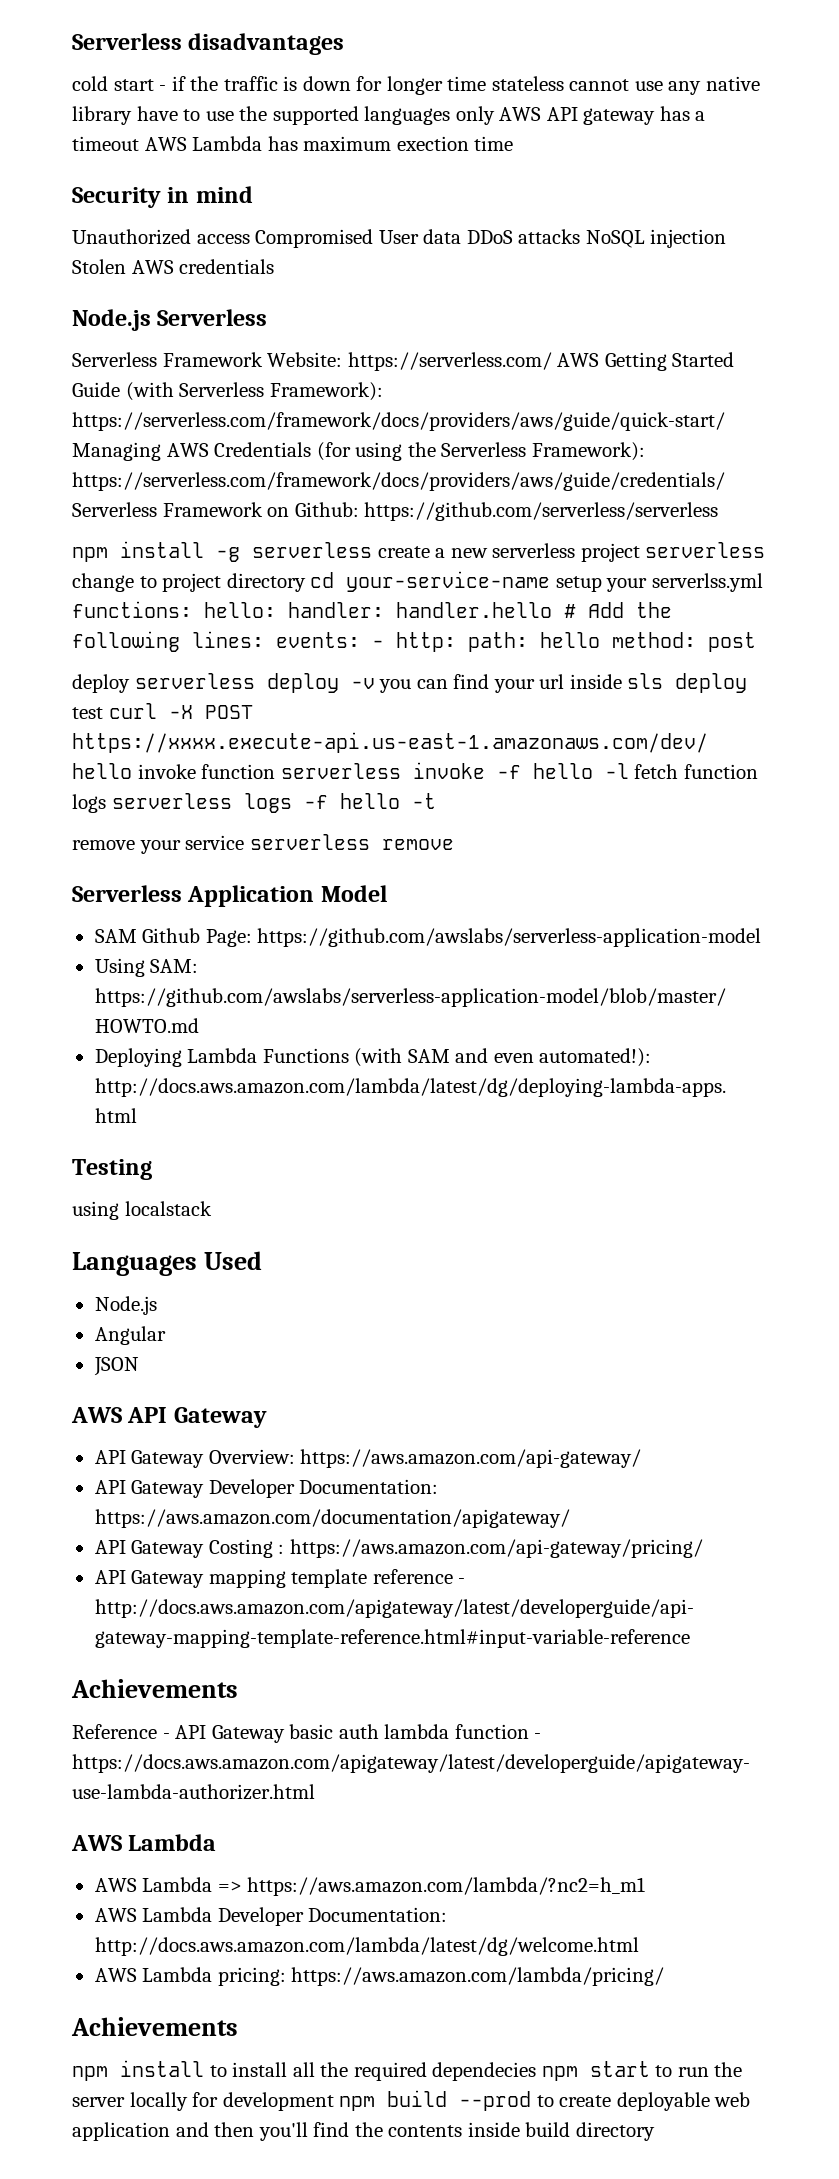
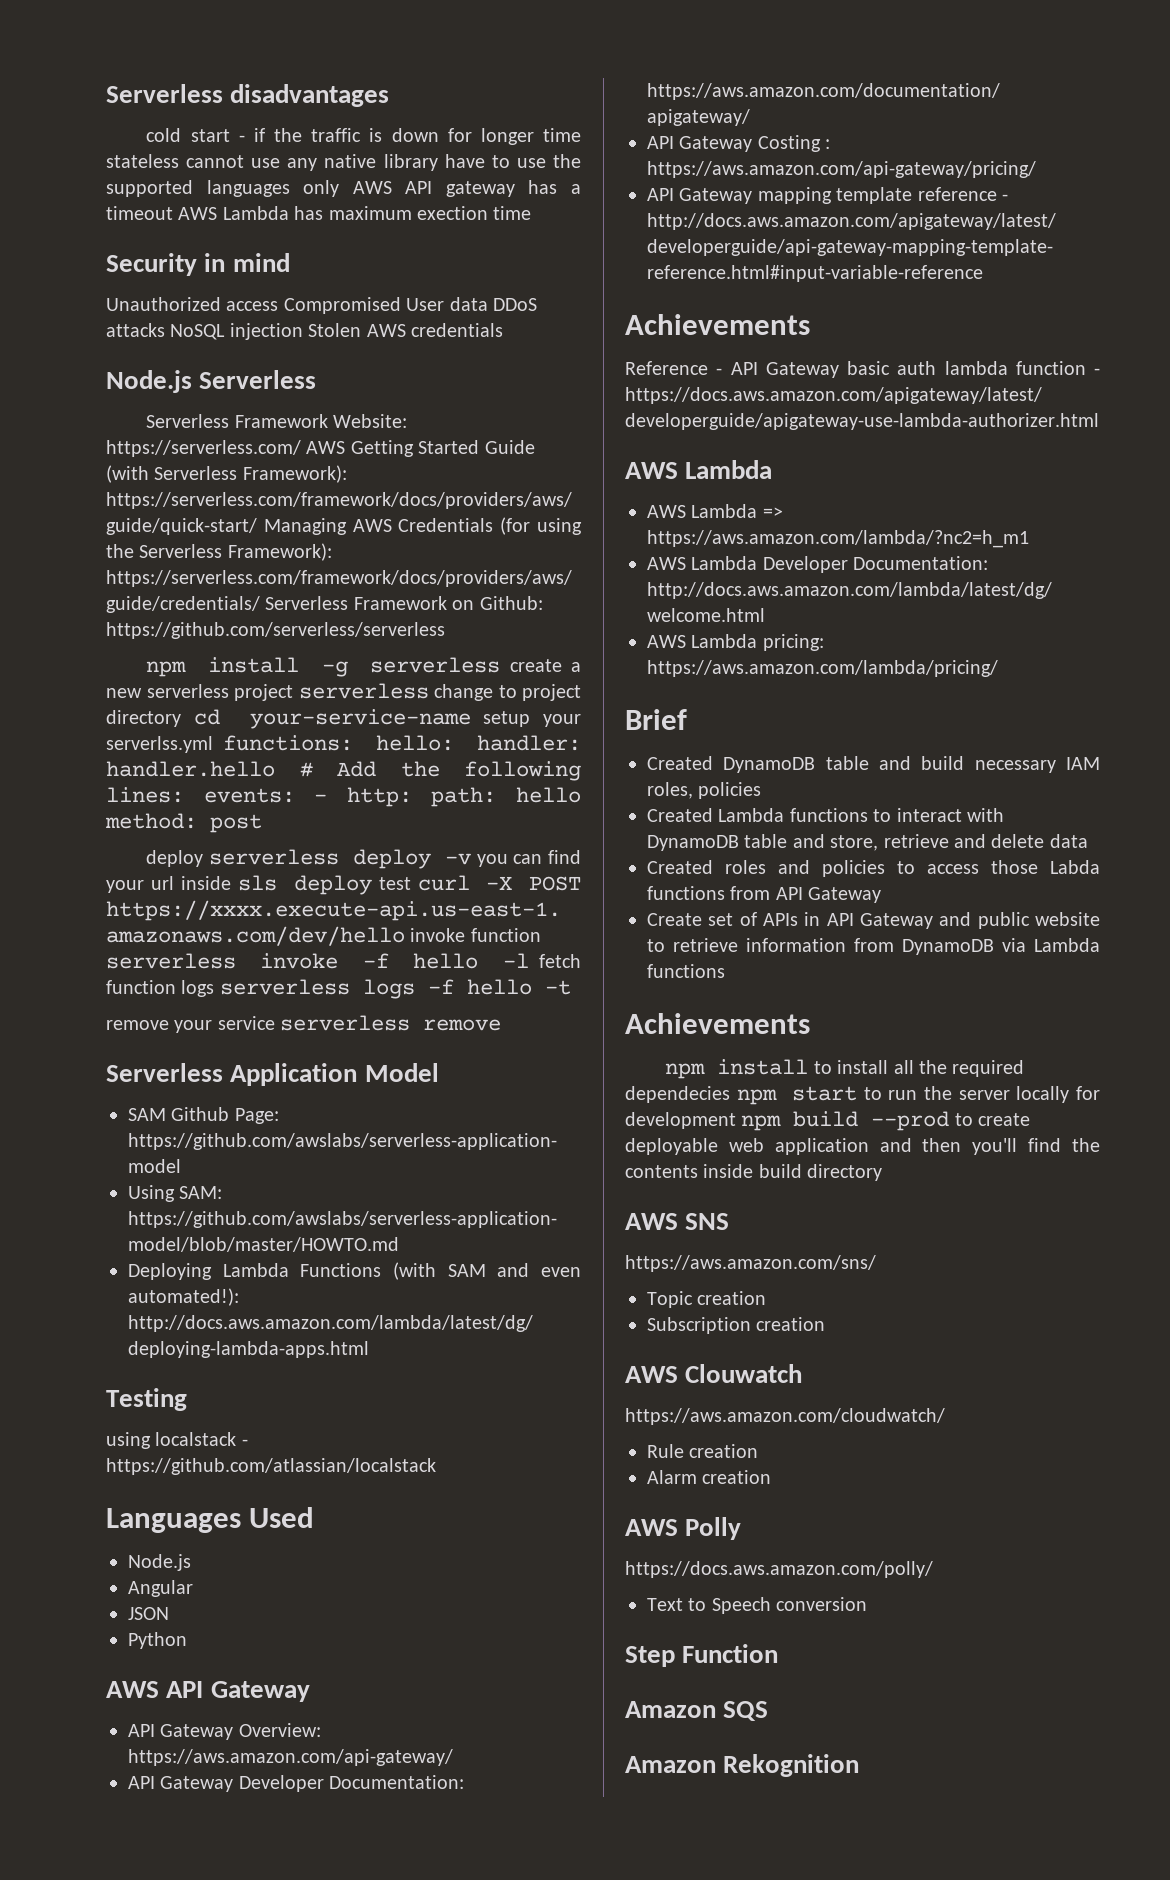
- using localstack
+ using localstack - https://github.com/atlassian/localstack
+ Python
+ Brief
+ Created DynamoDB table and build necessary IAM roles, policies
+ Created Lambda functions to interact with DynamoDB table and store, retrieve and delete data
+ Created roles and policies to access those Labda functions from API Gateway
+ Create set of APIs in API Gateway and public website to retrieve information from DynamoDB via Lambda functions
+ AWS SNS
+ https://aws.amazon.com/sns/
+ Topic creation
+ Subscription creation
+ AWS Clouwatch
+ https://aws.amazon.com/cloudwatch/
+ Rule creation
+ Alarm creation
+ AWS Polly
+ https://docs.aws.amazon.com/polly/
+ Text to Speech conversion
+ Step Function
+ Amazon SQS
+ Amazon Rekognition

